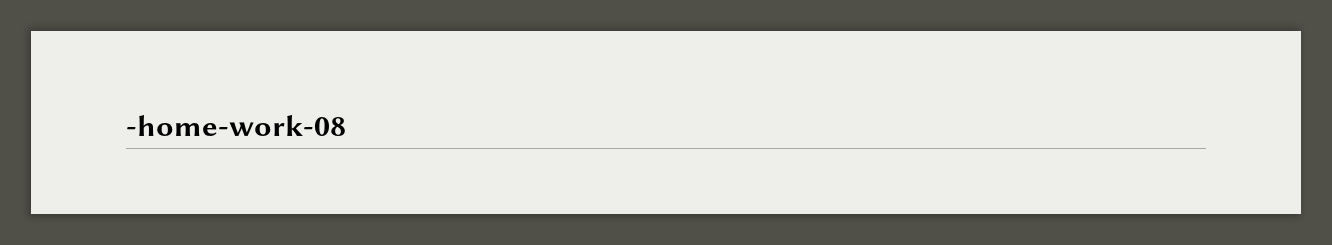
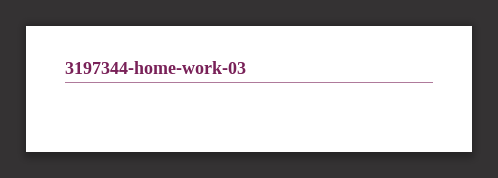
- -home-work-08
+ 3197344-home-work-03

